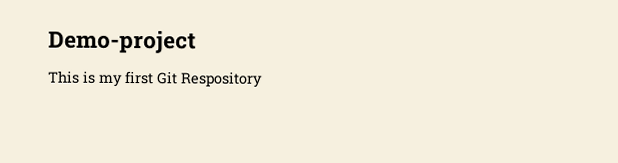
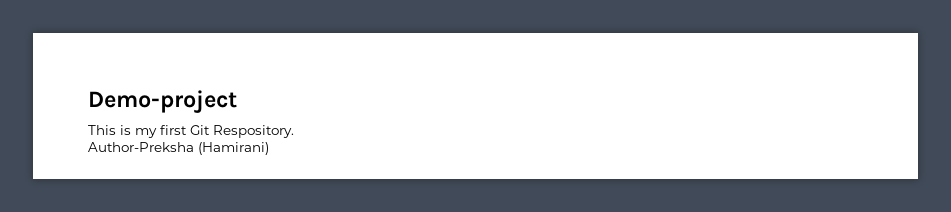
- This is my first Git Respository
+ This is my first Git Respository.
+ Author-Preksha (Hamirani)

